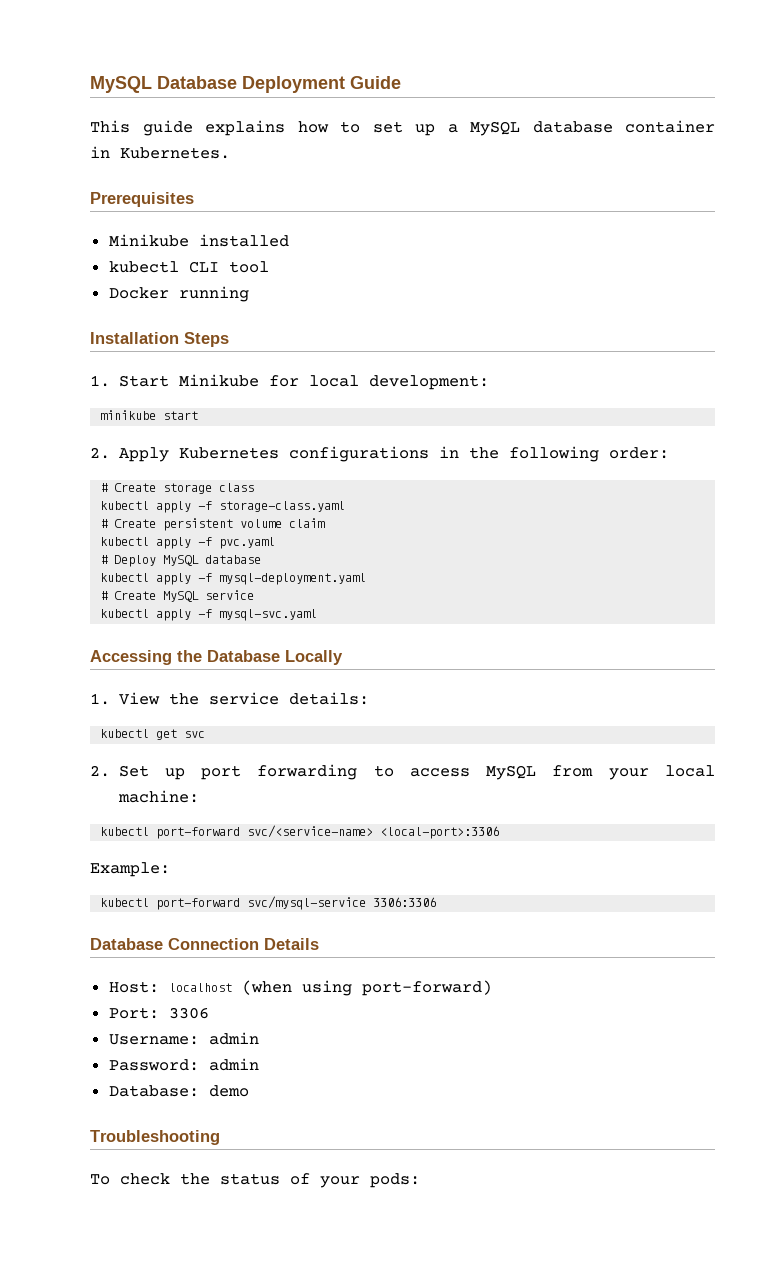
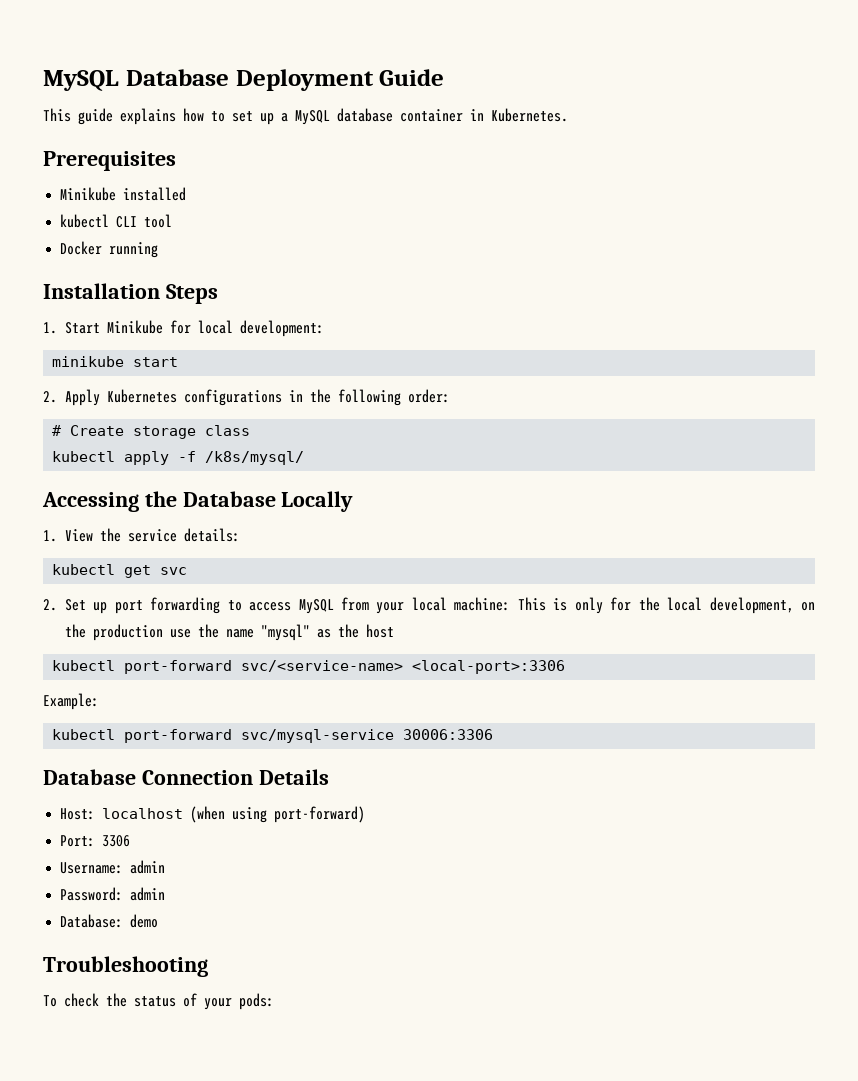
- kubectl apply -f storage-class.yaml
- # Create persistent volume claim
- kubectl apply -f pvc.yaml
- # Deploy MySQL database
- kubectl apply -f mysql-deployment.yaml
- # Create MySQL service
- kubectl apply -f mysql-svc.yaml
+ kubectl apply -f /k8s/mysql/
- 2. Set up port forwarding to access MySQL from your local machine:
+ 2. Set up port forwarding to access MySQL from your local machine: This is only for the local development, on the production use the name "mysql" as the host
- kubectl port-forward svc/mysql-service 3306:3306
+ kubectl port-forward svc/mysql-service 30006:3306

